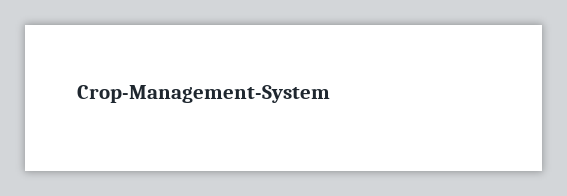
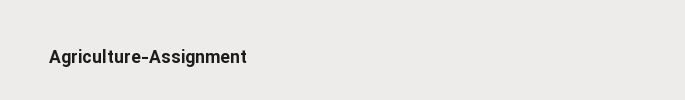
- Crop-Management-System
+ Agriculture-Assignment

